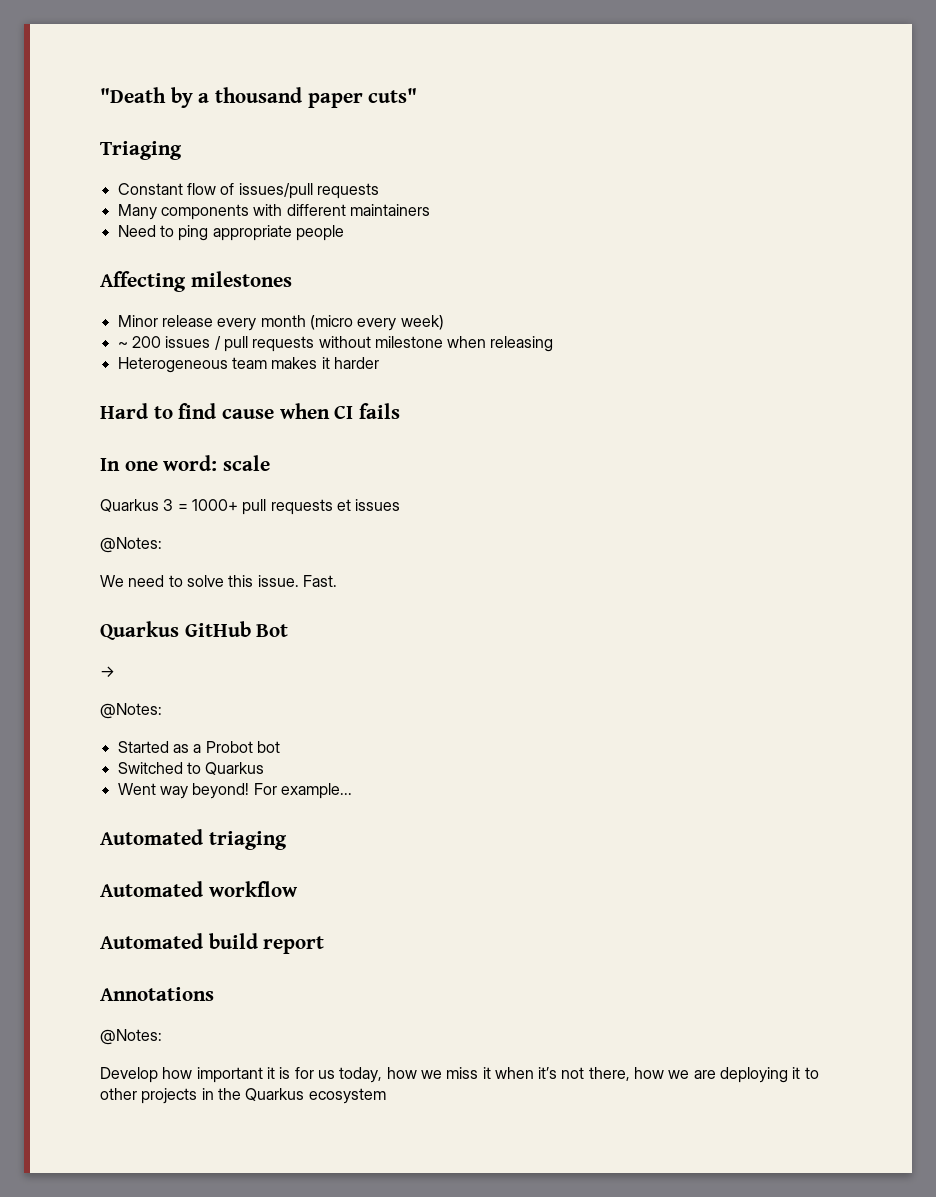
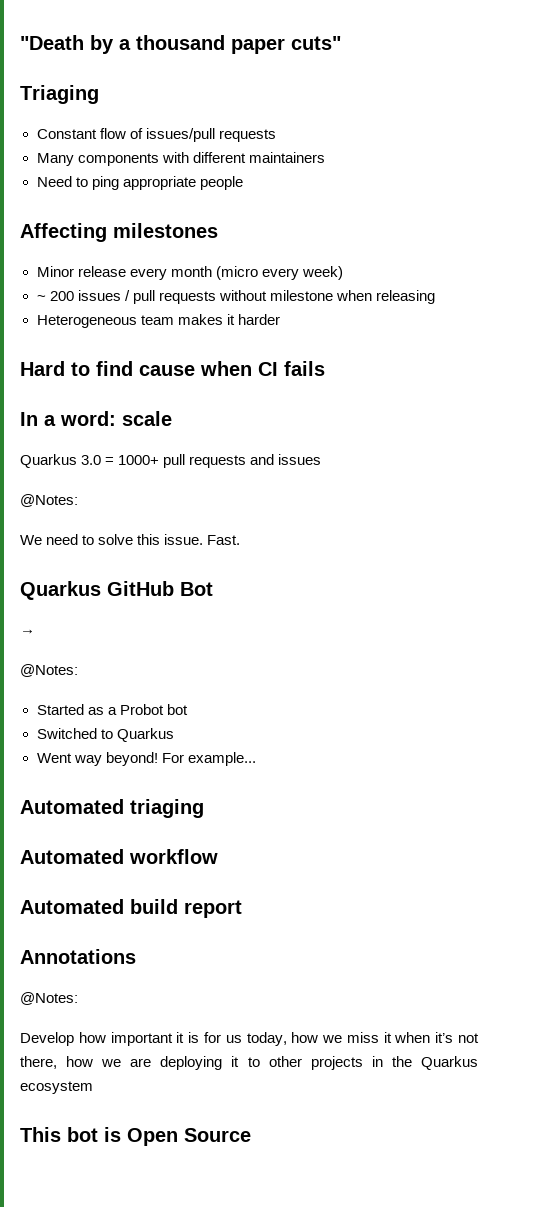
- In one word: scale
+ In a word: scale
- Quarkus 3 = 1000+ pull requests et issues
+ Quarkus 3.0 = 1000+ pull requests and issues
+ This bot is Open Source

